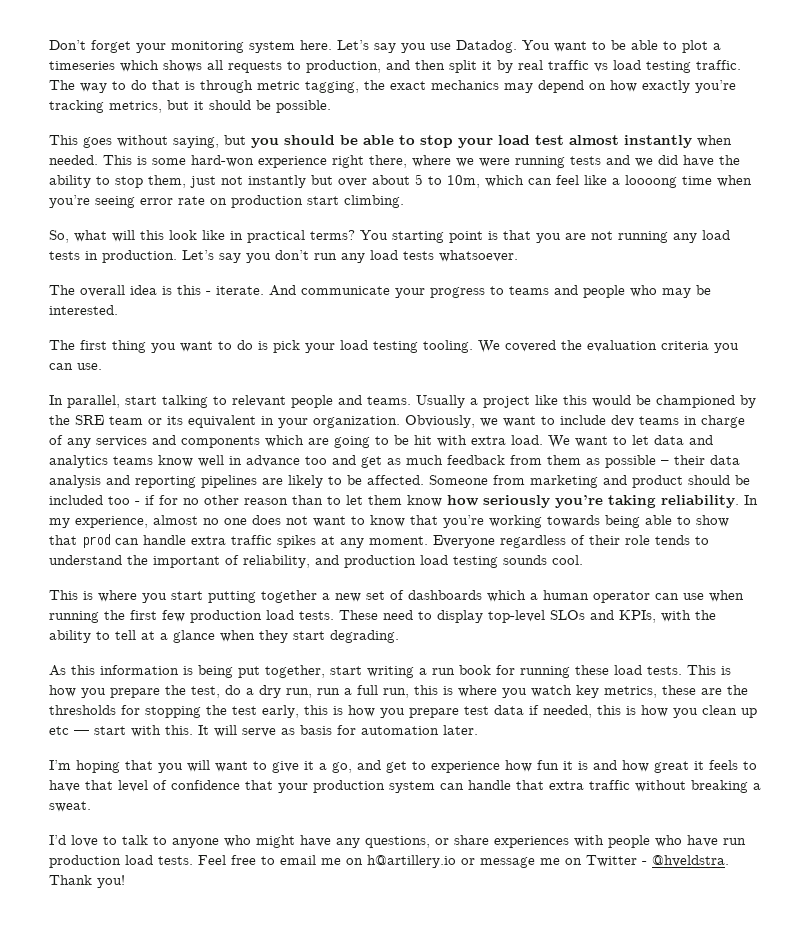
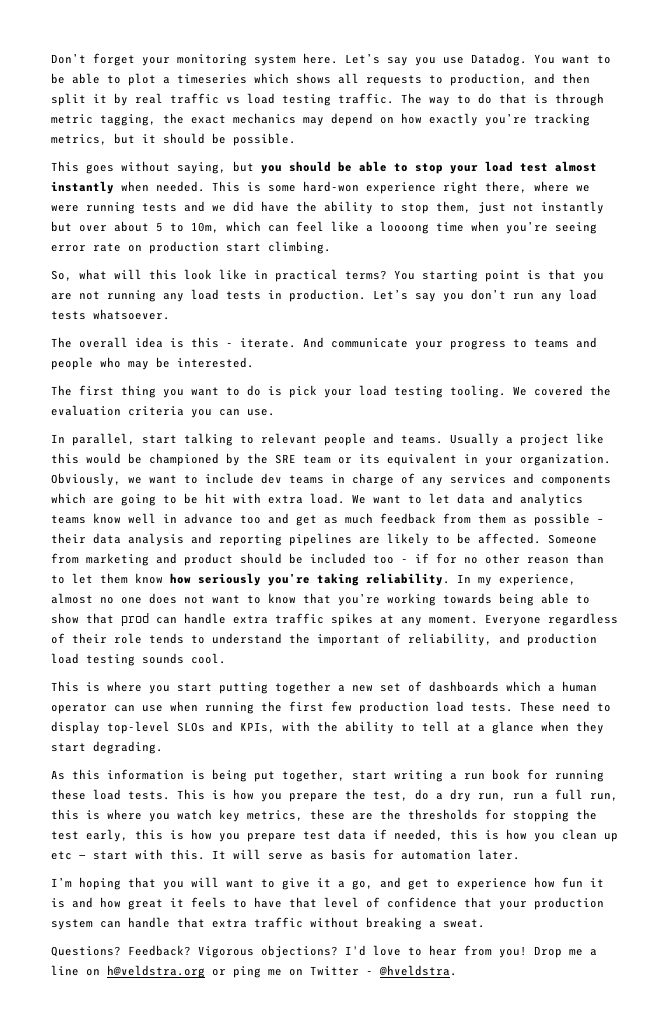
- I’d love to talk to anyone who might have any questions, or share experiences with people who have run production load tests. Feel free to email me on h@artillery.io or message me on Twitter - @hveldstra. Thank you!
+ Questions? Feedback? Vigorous objections? I'd love to hear from you! Drop me a line on h@veldstra.org or ping me on Twitter - @hveldstra.

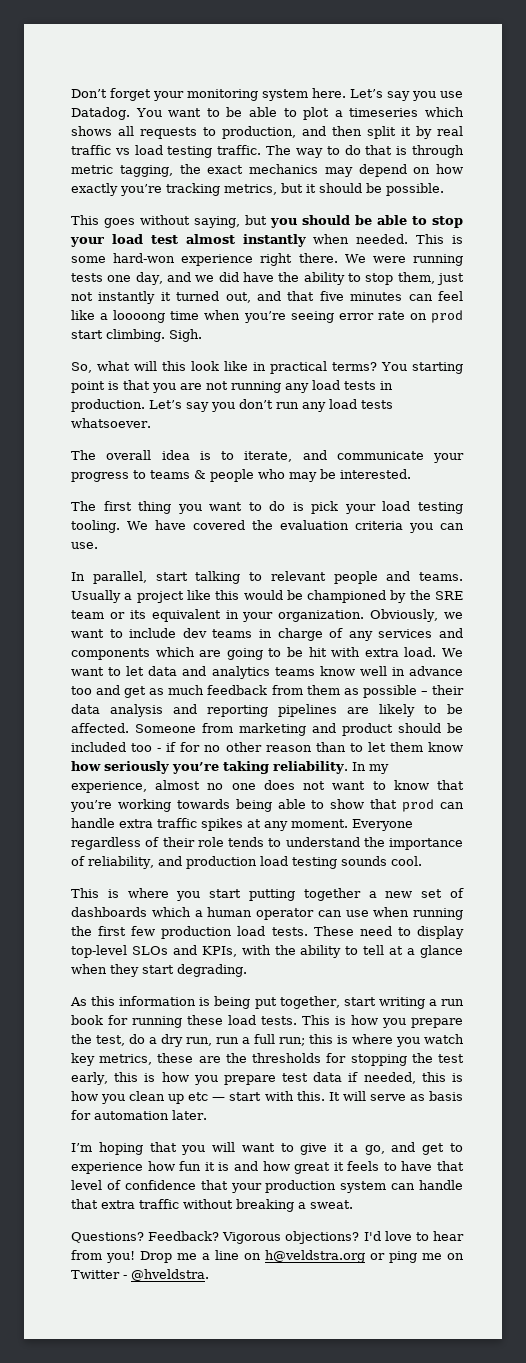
- This is some hard-won experience right there, where we were running tests and we did have the ability to stop them, just not instantly but over about 5 to 10m, which can feel like a loooong time when you’re seeing error rate on production start climbing.
+ This is some hard-won experience right there. We were running tests one day, and we did have the ability to stop them, just not instantly it turned out, and that five minutes can feel like a loooong time when you’re seeing error rate on prod start climbing. Sigh.
- The overall idea is this - iterate. And communicate your progress to teams and people who may be interested.
+ The overall idea is to iterate, and communicate your progress to teams & people who may be interested.
- We covered the evaluation criteria you can use.
+ We have covered the evaluation criteria you can use.
- Everyone regardless of their role tends to understand the important of reliability, and production load testing sounds cool.
+ Everyone regardless of their role tends to understand the importance of reliability, and production load testing sounds cool.
- This is how you prepare the test, do a dry run, run a full run, this is where you watch key metrics, these are the thresholds for stopping the test early, this is how you prepare test data if needed, this is how you clean up etc — start with this.
+ This is how you prepare the test, do a dry run, run a full run; this is where you watch key metrics, these are the thresholds for stopping the test early, this is how you prepare test data if needed, this is how you clean up etc — start with this.

